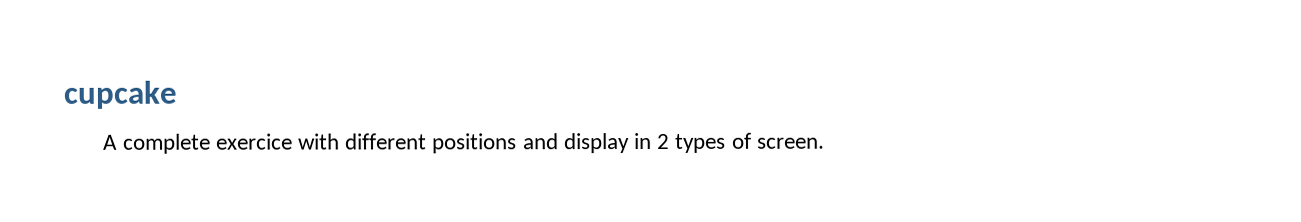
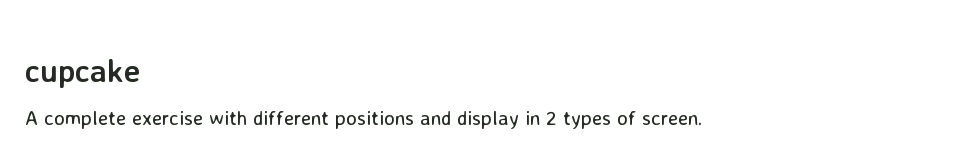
- A complete exercice with different positions and display in 2 types of screen.
+ A complete exercise with different positions and display in 2 types of screen.

